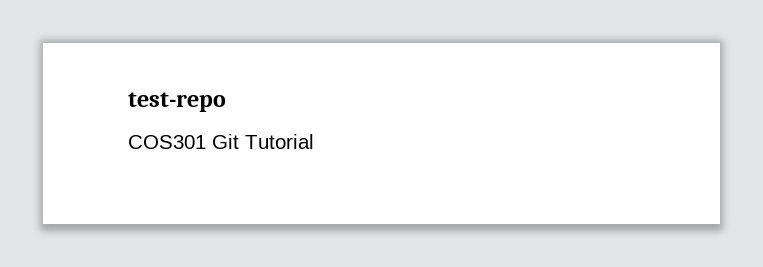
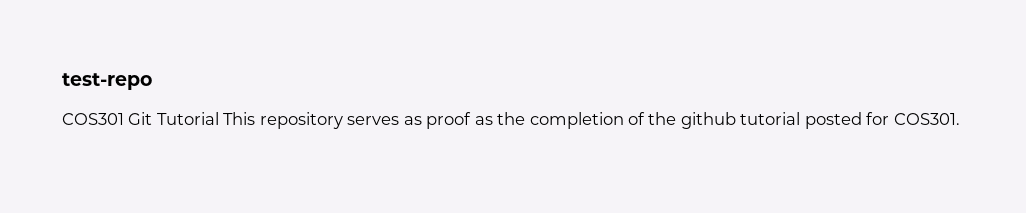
- COS301 Git Tutorial
+ COS301 Git Tutorial This repository serves as proof as the completion of the github tutorial posted for COS301.

